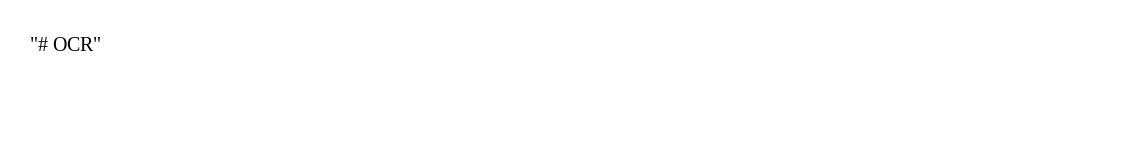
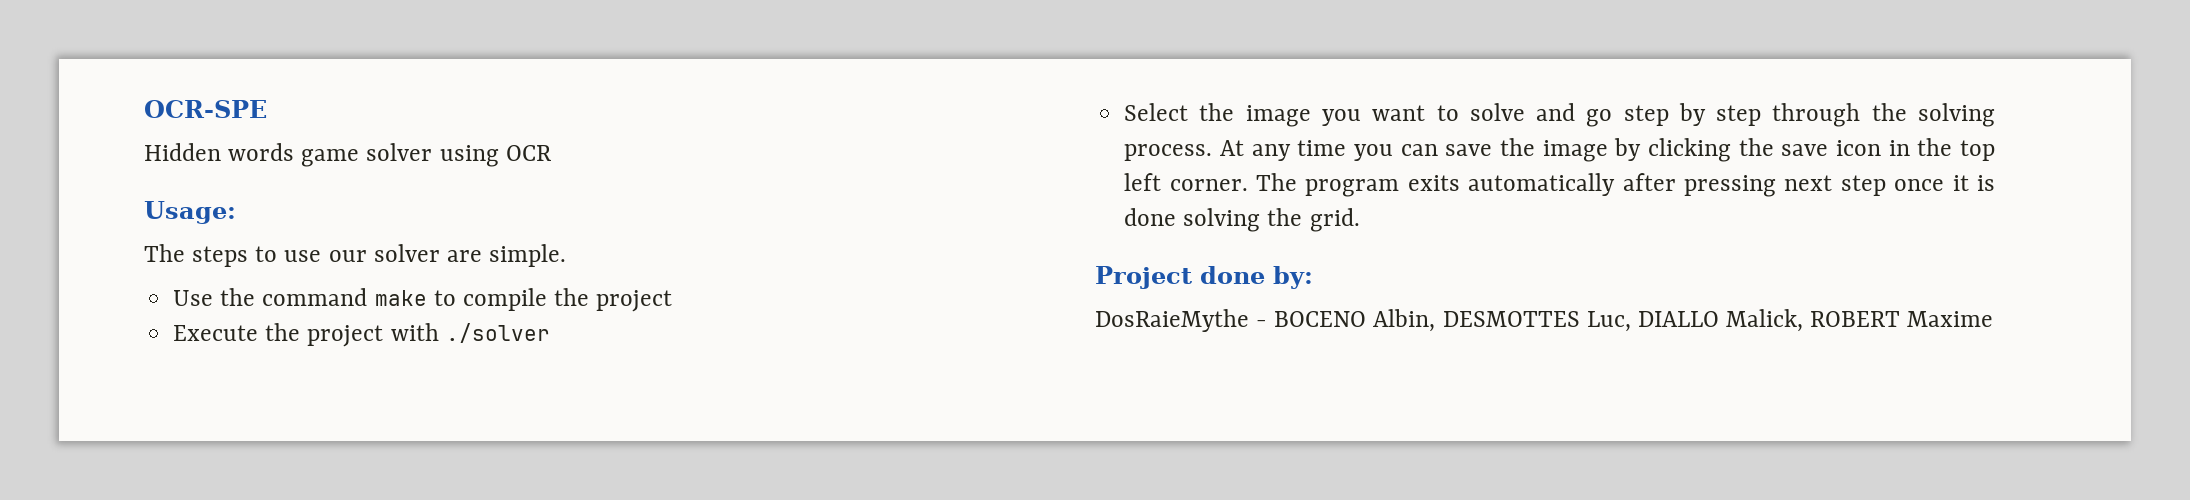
- "# OCR"
+ OCR-SPE
+ Hidden words game solver using OCR
+ Usage:
+ The steps to use our solver are simple.
+ Use the command make to compile the project
+ Execute the project with ./solver
+ Select the image you want to solve and go step by step through the solving process. At any time you can save the image by clicking the save icon in the top left corner. The program exits automatically after pressing next step once it is done solving the grid.
+ Project done by:
+ DosRaieMythe - BOCENO Albin, DESMOTTES Luc, DIALLO Malick, ROBERT Maxime

